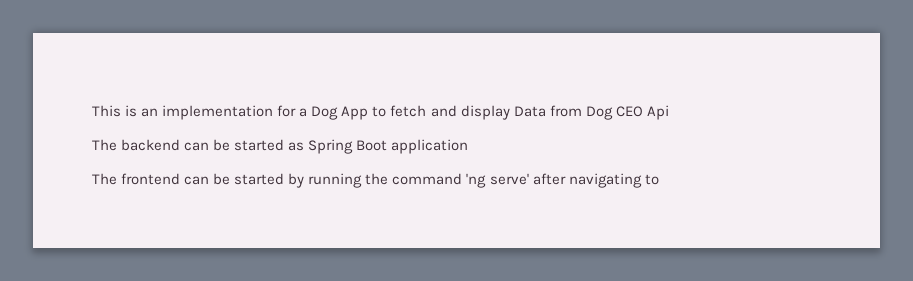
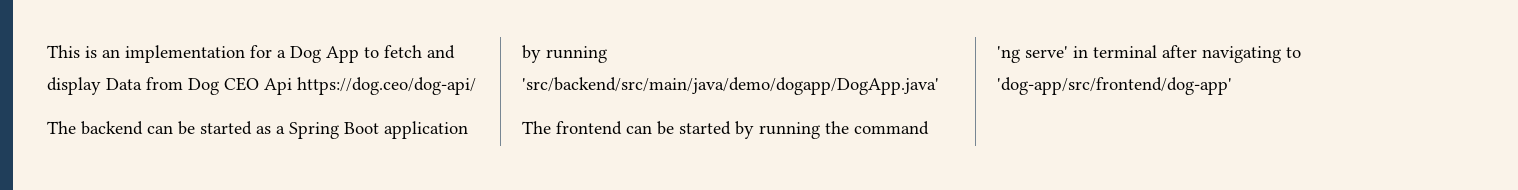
- This is an implementation for a Dog App to fetch and display Data from Dog CEO Api
+ This is an implementation for a Dog App to fetch and display Data from Dog CEO Api https://dog.ceo/dog-api/
- The backend can be started as Spring Boot application
+ The backend can be started as a Spring Boot application by running 'src/backend/src/main/java/demo/dogapp/DogApp.java'
- The frontend can be started by running the command 'ng serve' after navigating to
+ The frontend can be started by running the command 'ng serve' in terminal after navigating to 'dog-app/src/frontend/dog-app'

